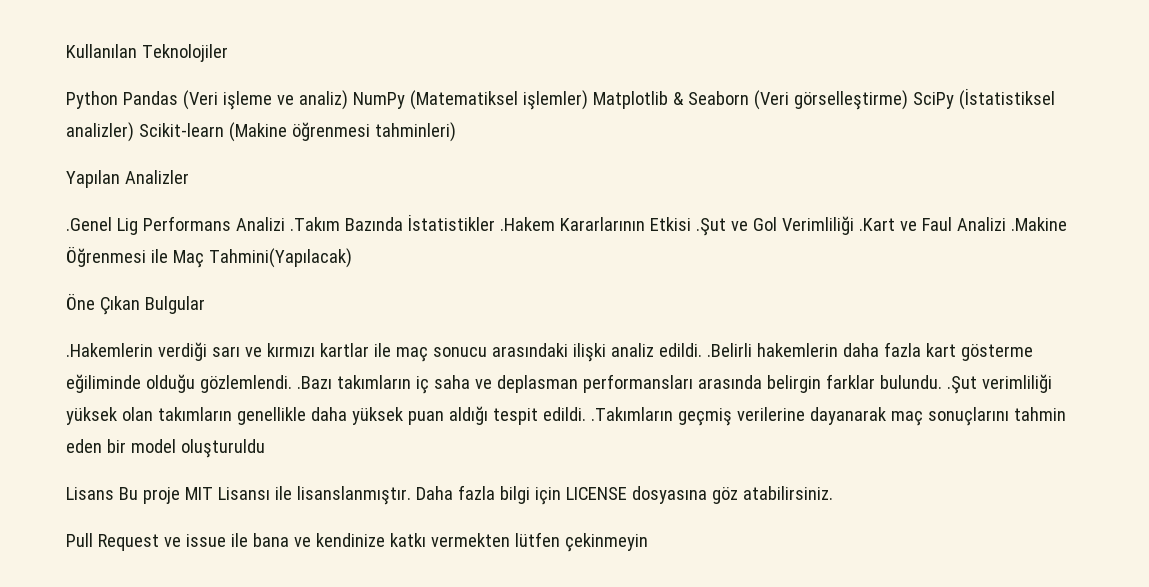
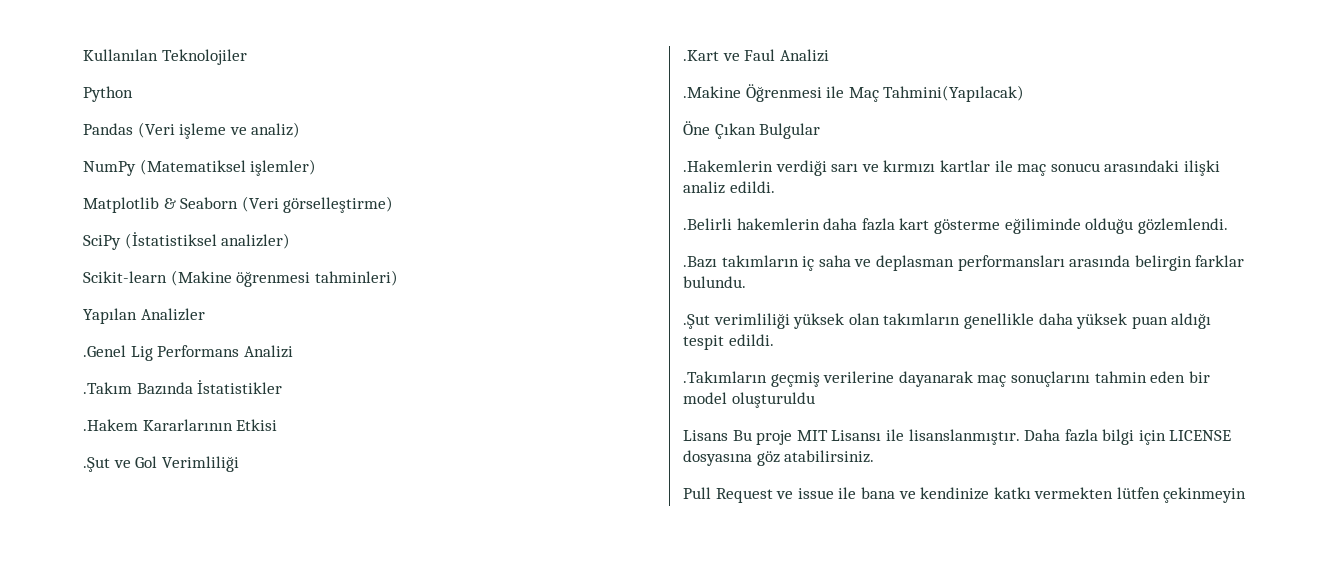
- Python Pandas (Veri işleme ve analiz) NumPy (Matematiksel işlemler) Matplotlib & Seaborn (Veri görselleştirme) SciPy (İstatistiksel analizler) Scikit-learn (Makine öğrenmesi tahminleri)
+ Python
+ Pandas (Veri işleme ve analiz)
+ NumPy (Matematiksel işlemler)
+ Matplotlib & Seaborn (Veri görselleştirme)
+ SciPy (İstatistiksel analizler)
+ Scikit-learn (Makine öğrenmesi tahminleri)
- .Genel Lig Performans Analizi .Takım Bazında İstatistikler .Hakem Kararlarının Etkisi .Şut ve Gol Verimliliği .Kart ve Faul Analizi .Makine Öğrenmesi ile Maç Tahmini(Yapılacak)
+ .Genel Lig Performans Analizi
+ .Takım Bazında İstatistikler
+ .Hakem Kararlarının Etkisi
+ .Şut ve Gol Verimliliği
+ .Kart ve Faul Analizi
+ .Makine Öğrenmesi ile Maç Tahmini(Yapılacak)
- .Hakemlerin verdiği sarı ve kırmızı kartlar ile maç sonucu arasındaki ilişki analiz edildi. .Belirli hakemlerin daha fazla kart gösterme eğiliminde olduğu gözlemlendi. .Bazı takımların iç saha ve deplasman performansları arasında belirgin farklar bulundu. .Şut verimliliği yüksek olan takımların genellikle daha yüksek puan aldığı tespit edildi. .Takımların geçmiş verilerine dayanarak maç sonuçlarını tahmin eden bir model oluşturuldu
+ .Hakemlerin verdiği sarı ve kırmızı kartlar ile maç sonucu arasındaki ilişki analiz edildi.
+ .Belirli hakemlerin daha fazla kart gösterme eğiliminde olduğu gözlemlendi.
+ .Bazı takımların iç saha ve deplasman performansları arasında belirgin farklar bulundu.
+ .Şut verimliliği yüksek olan takımların genellikle daha yüksek puan aldığı tespit edildi.
+ .Takımların geçmiş verilerine dayanarak maç sonuçlarını tahmin eden bir model oluşturuldu

